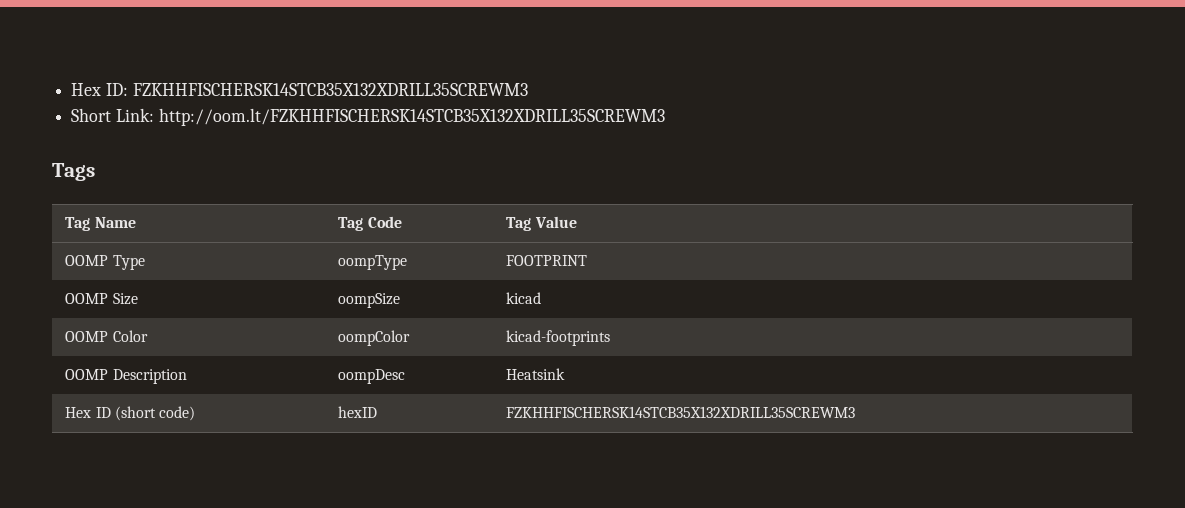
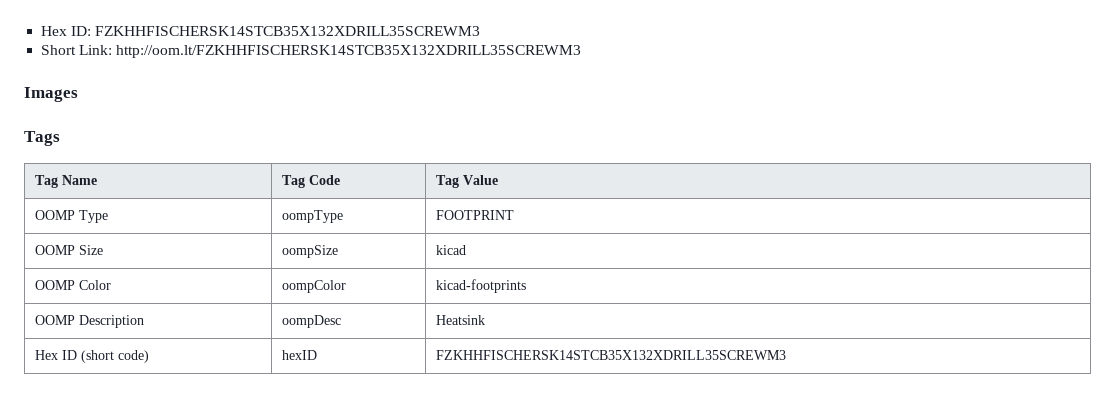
+ Images

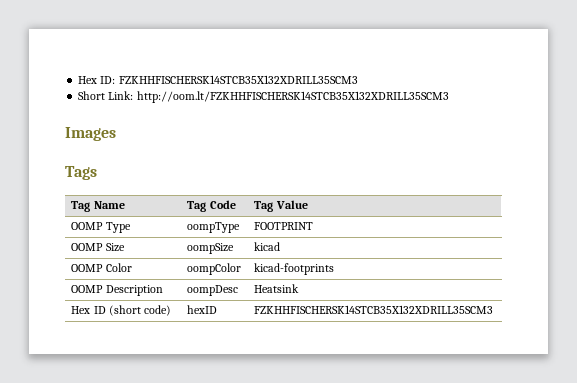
- Hex ID: FZKHHFISCHERSK14STCB35X132XDRILL35SCREWM3
+ Hex ID: FZKHHFISCHERSK14STCB35X132XDRILL35SCM3
- Short Link: http://oom.lt/FZKHHFISCHERSK14STCB35X132XDRILL35SCREWM3
+ Short Link: http://oom.lt/FZKHHFISCHERSK14STCB35X132XDRILL35SCM3
- Hex ID (short code) | hexID | FZKHHFISCHERSK14STCB35X132XDRILL35SCREWM3
+ Hex ID (short code) | hexID | FZKHHFISCHERSK14STCB35X132XDRILL35SCM3

